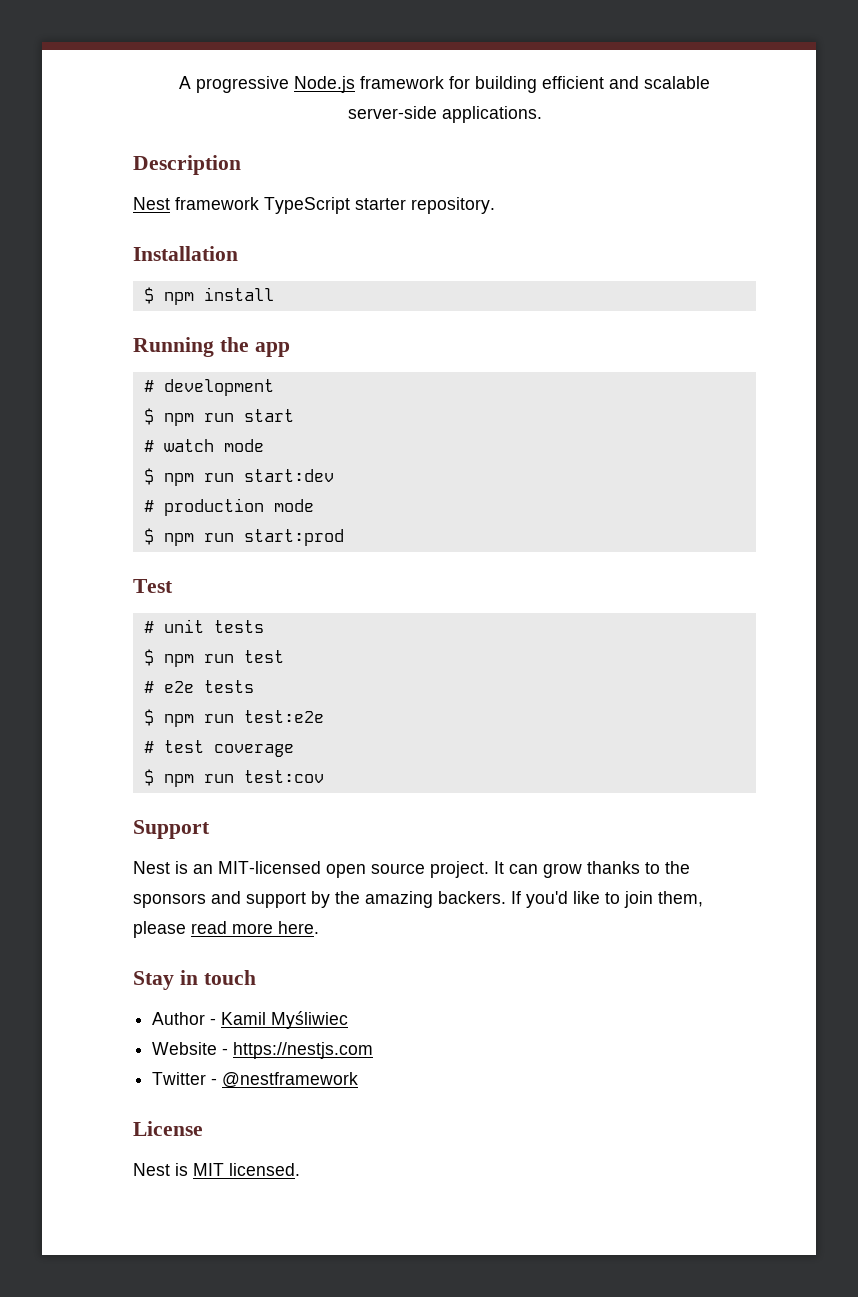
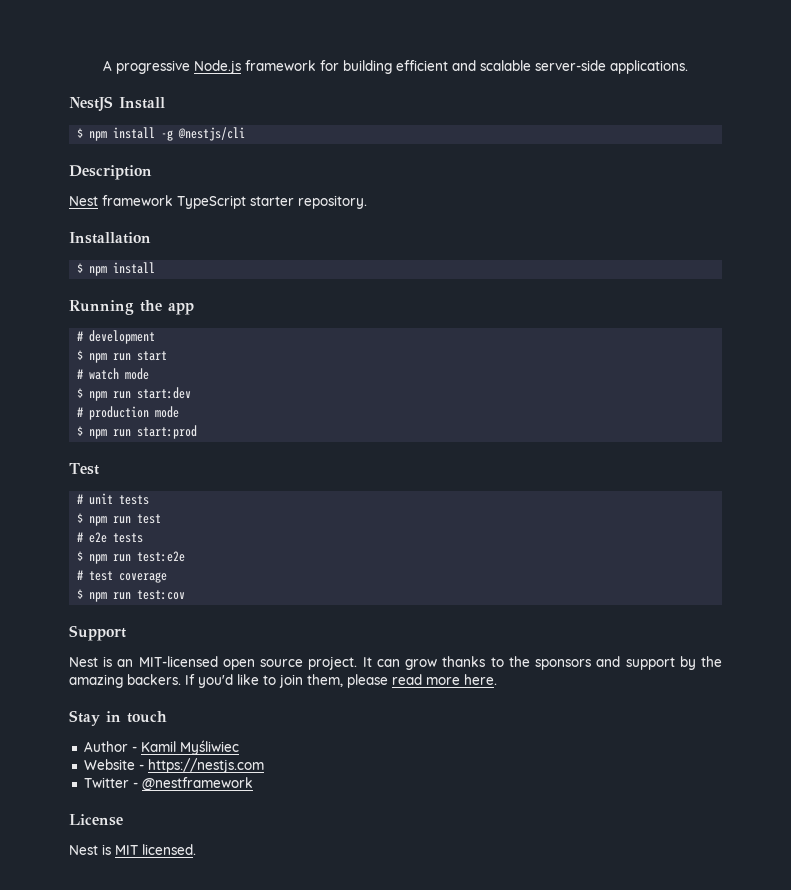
+ NestJS Install
+ $ npm install -g @nestjs/cli

